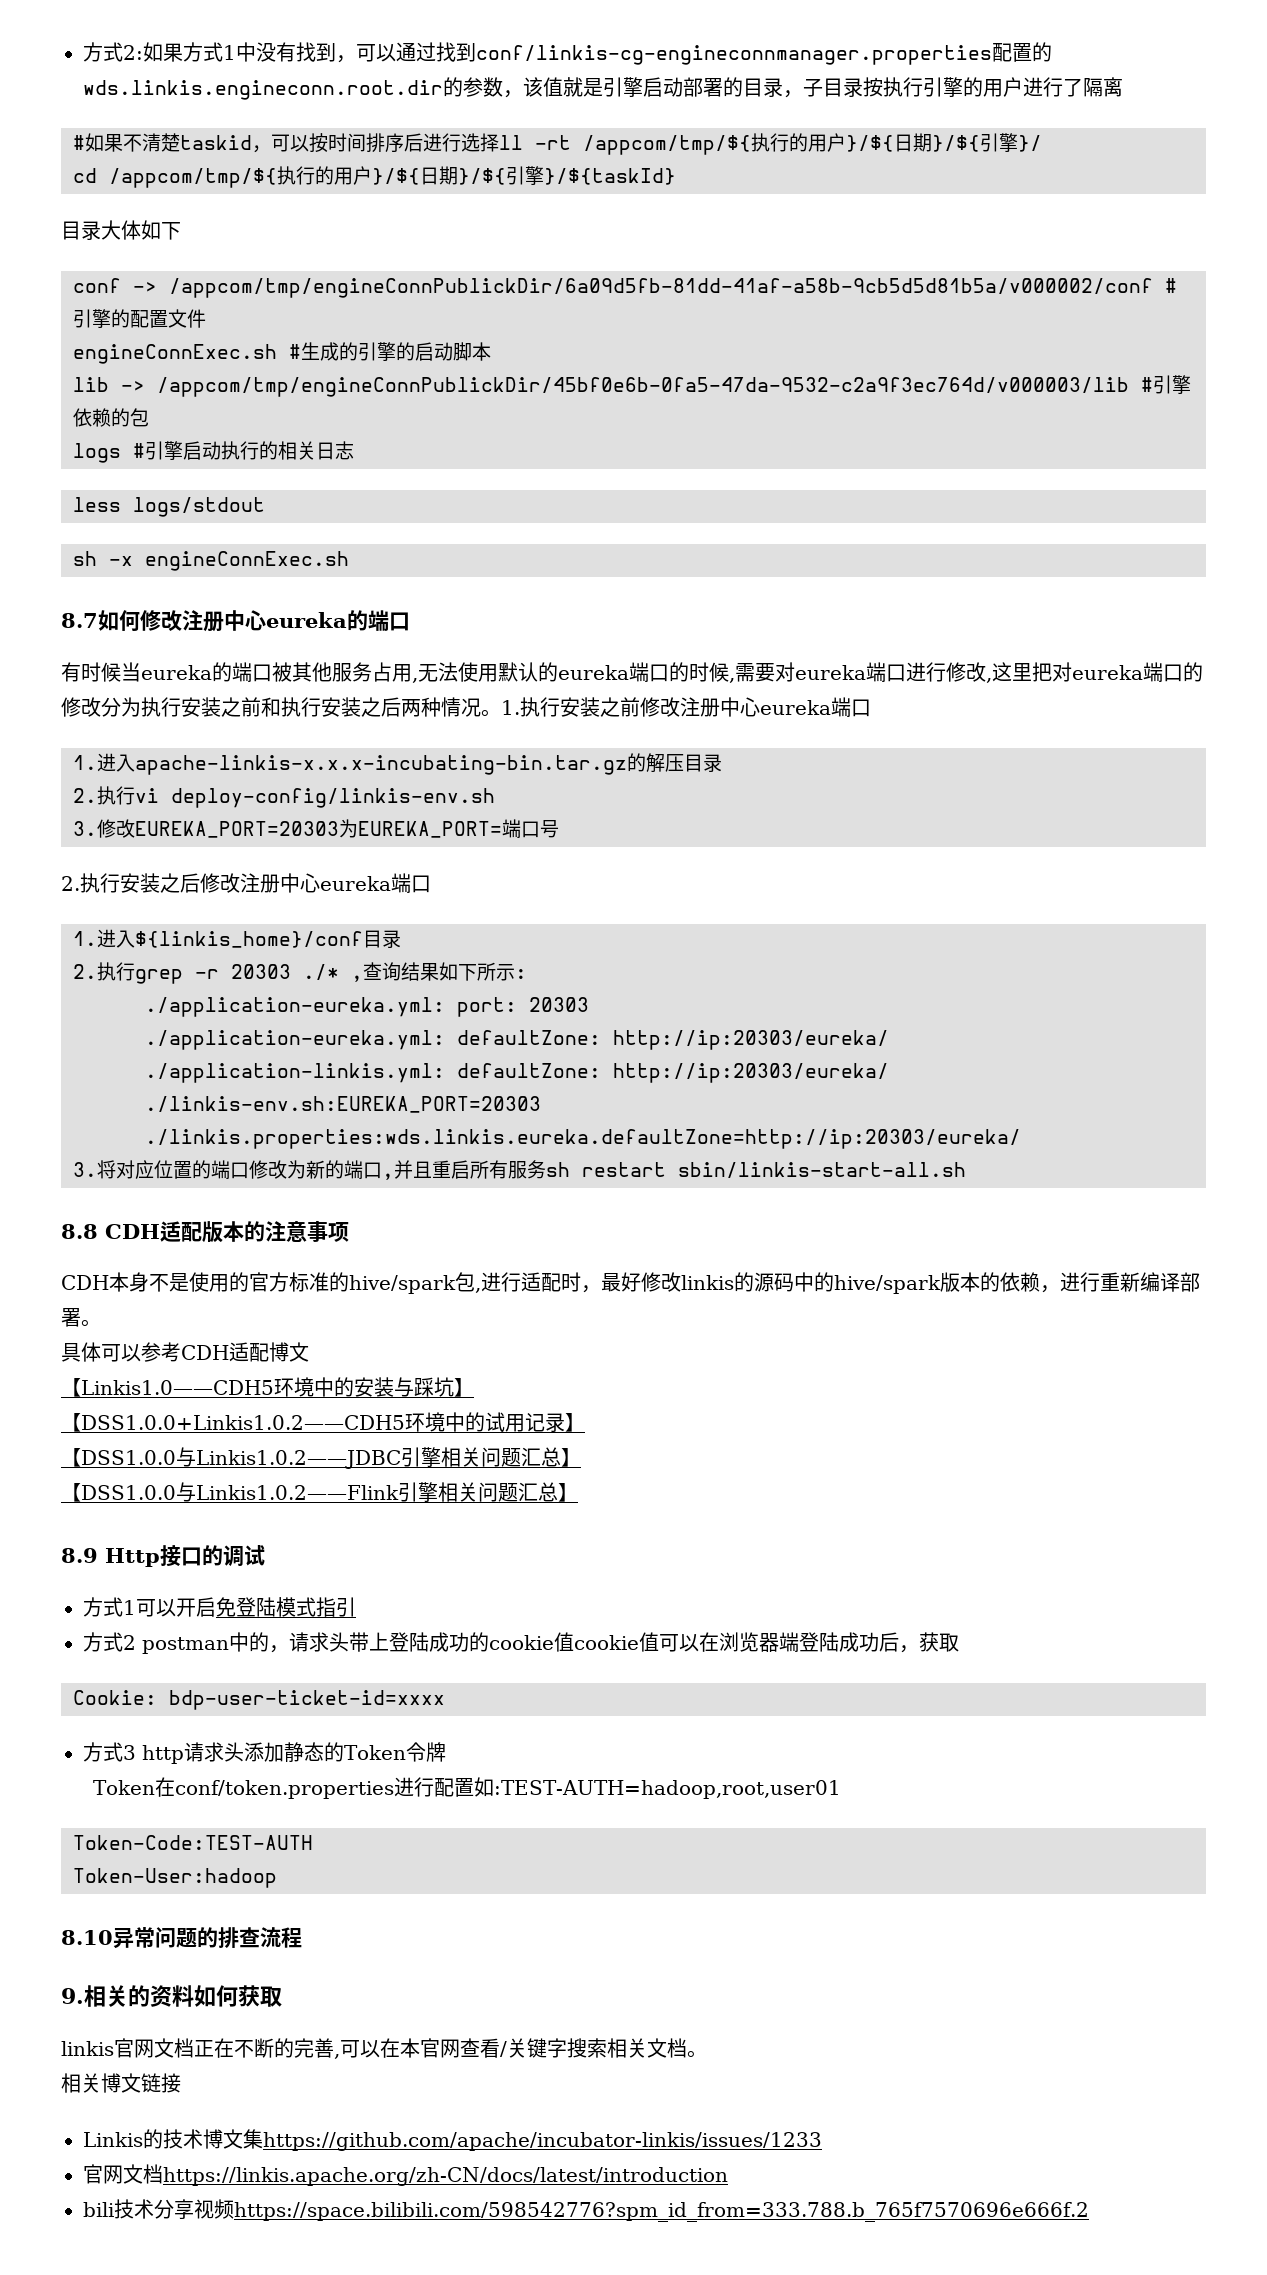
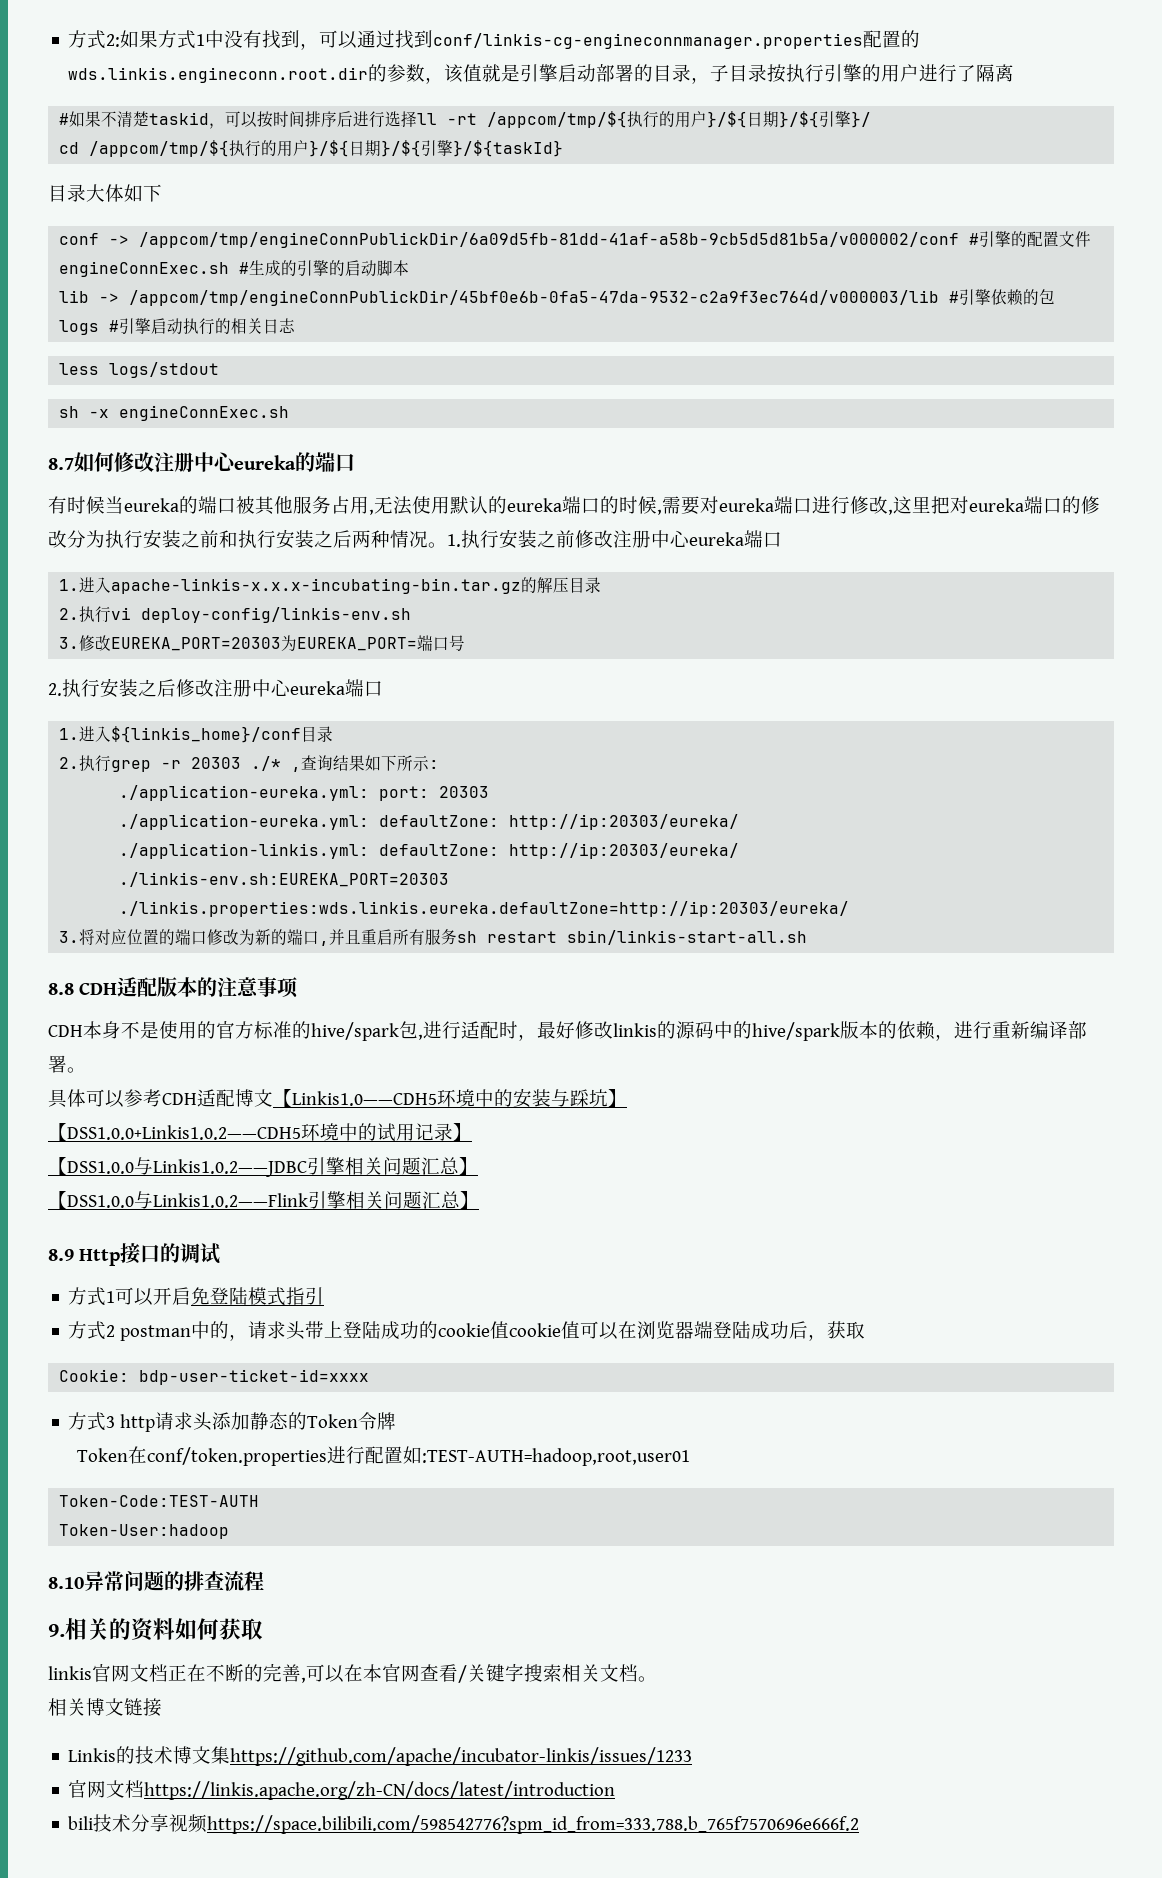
- 具体可以参考CDH适配博文
- 【Linkis1.0——CDH5环境中的安装与踩坑】
+ 具体可以参考CDH适配博文【Linkis1.0——CDH5环境中的安装与踩坑】

